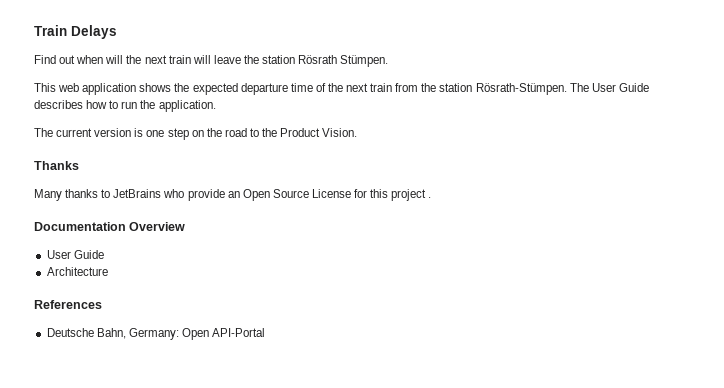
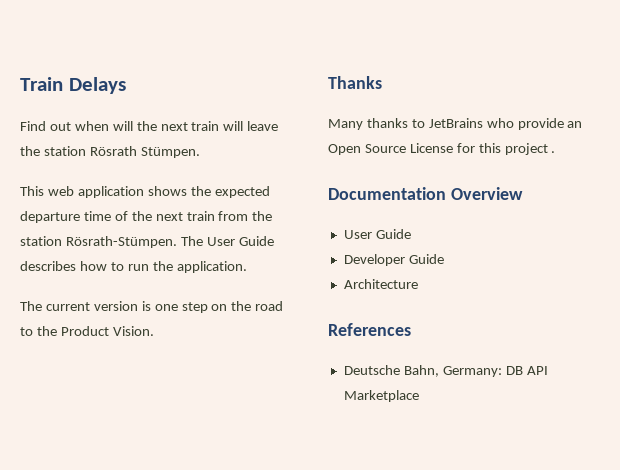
+ Developer Guide
- Deutsche Bahn, Germany: Open API-Portal
+ Deutsche Bahn, Germany: DB API Marketplace

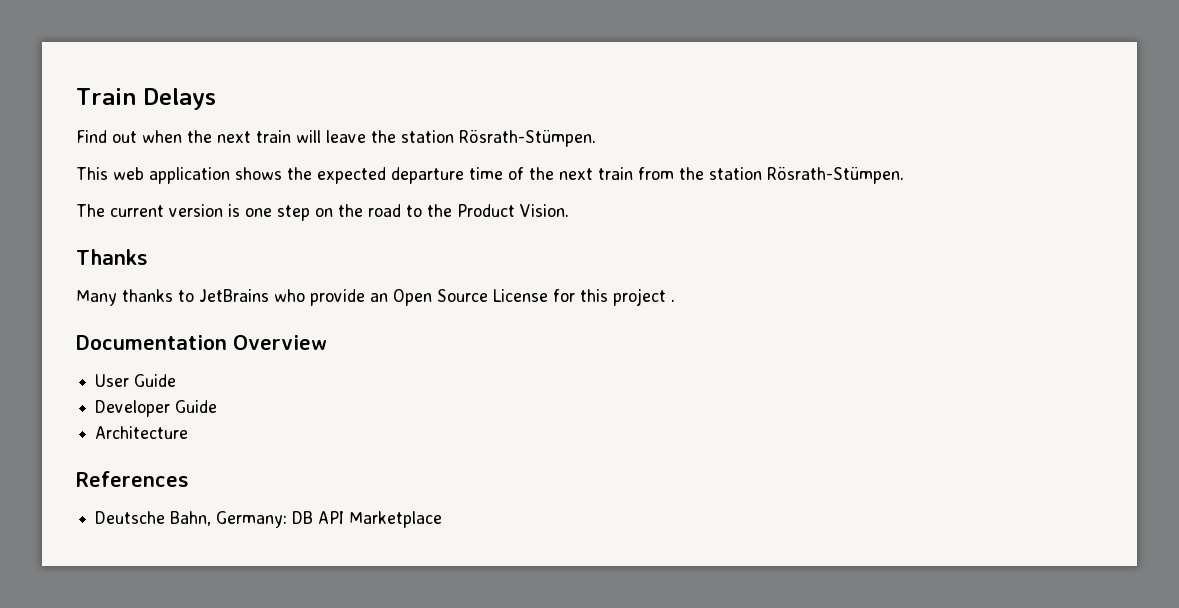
- Find out when will the next train will leave the station Rösrath Stümpen.
+ Find out when the next train will leave the station Rösrath-Stümpen.
- The User Guide describes how to run the application.

